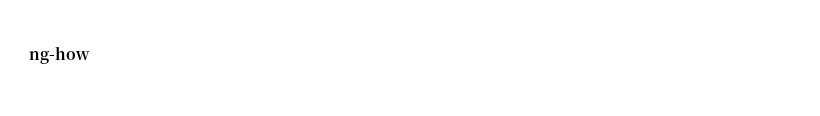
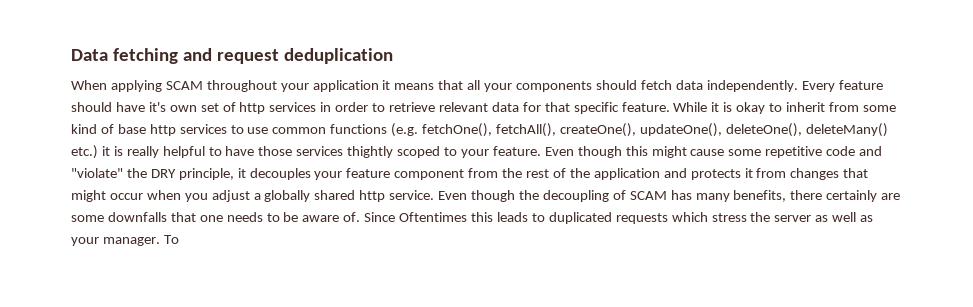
- ng-how
+ Data fetching and request deduplication
+ When applying SCAM throughout your application it means that all your components should fetch data independently. Every feature should have it's own set of http services in order to retrieve relevant data for that specific feature. While it is okay to inherit from some kind of base http services to use common functions (e.g. fetchOne(), fetchAll(), createOne(), updateOne(), deleteOne(), deleteMany() etc.) it is really helpful to have those services thightly scoped to your feature. Even though this might cause some repetitive code and "violate" the DRY principle, it decouples your feature component from the rest of the application and protects it from changes that might occur when you adjust a globally shared http service. Even though the decoupling of SCAM has many benefits, there certainly are some downfalls that one needs to be aware of. Since Oftentimes this leads to duplicated requests which stress the server as well as your manager. To

